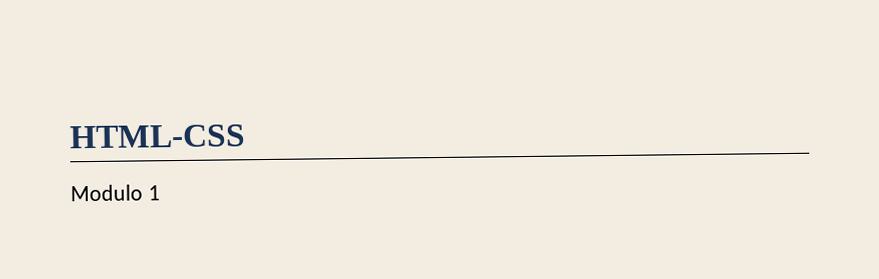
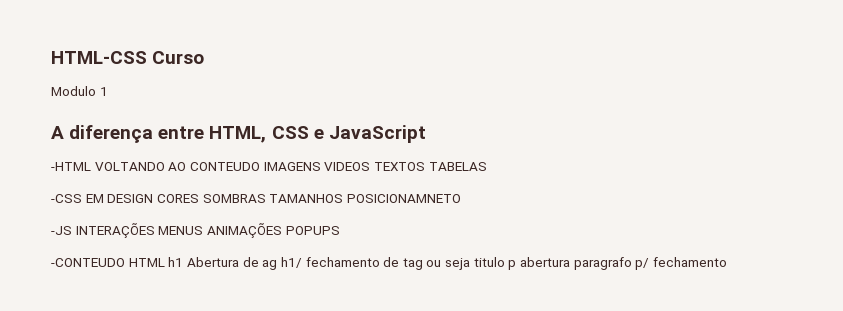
- HTML-CSS
+ HTML-CSS Curso
+ A diferença entre HTML, CSS e JavaScript
+ -HTML VOLTANDO AO CONTEUDO IMAGENS VIDEOS TEXTOS TABELAS
+ -CSS EM DESIGN CORES SOMBRAS TAMANHOS POSICIONAMNETO
+ -JS INTERAÇÕES MENUS ANIMAÇÕES POPUPS
+ -CONTEUDO HTML h1 Abertura de ag h1/ fechamento de tag ou seja titulo p abertura paragrafo p/ fechamento

